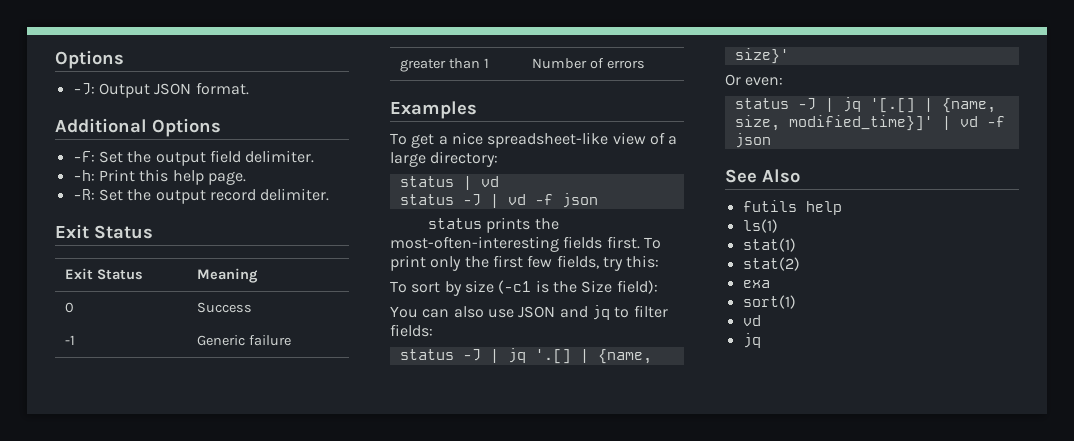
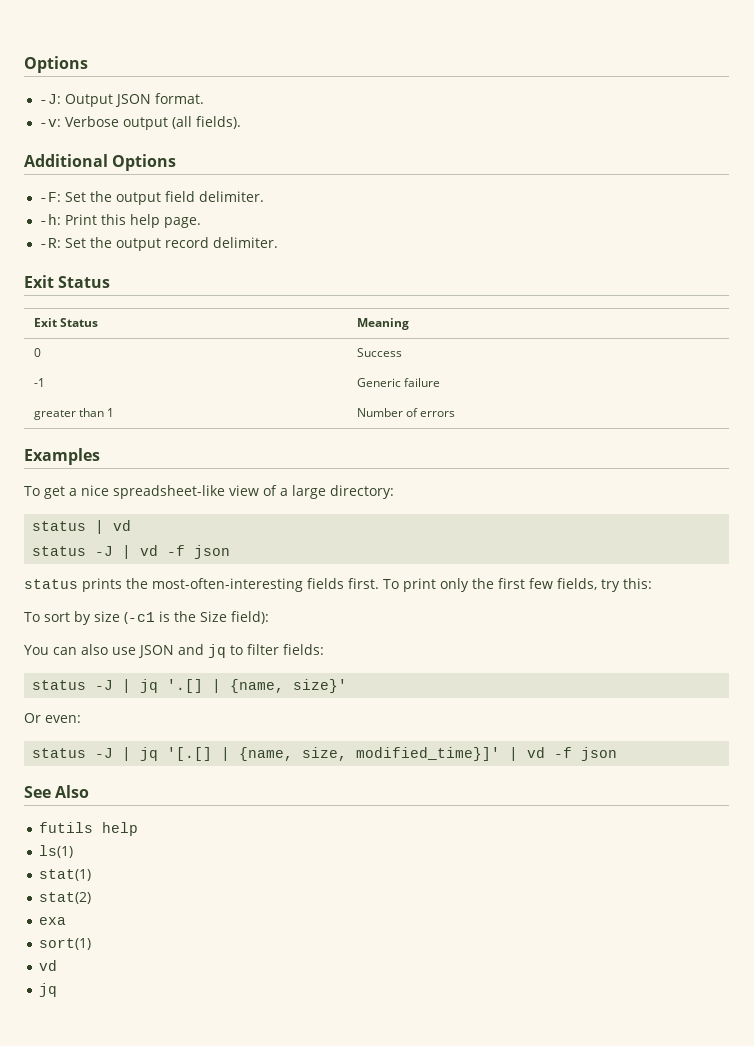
+ -v: Verbose output (all fields).

